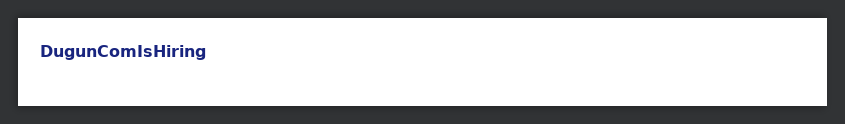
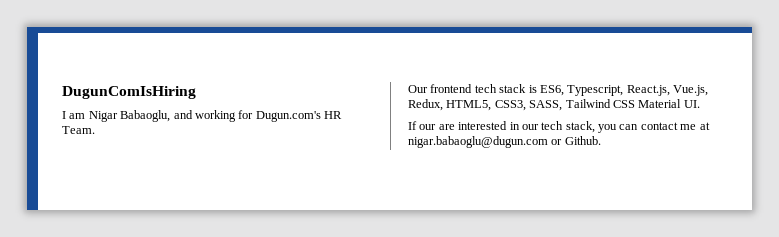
+ I am Nigar Babaoglu, and working for Dugun.com's HR Team.
+ Our frontend tech stack is ES6, Typescript, React.js, Vue.js, Redux, HTML5, CSS3, SASS, Tailwind CSS Material UI.
+ If our are interested in our tech stack, you can contact me at nigar.babaoglu@dugun.com or Github.

